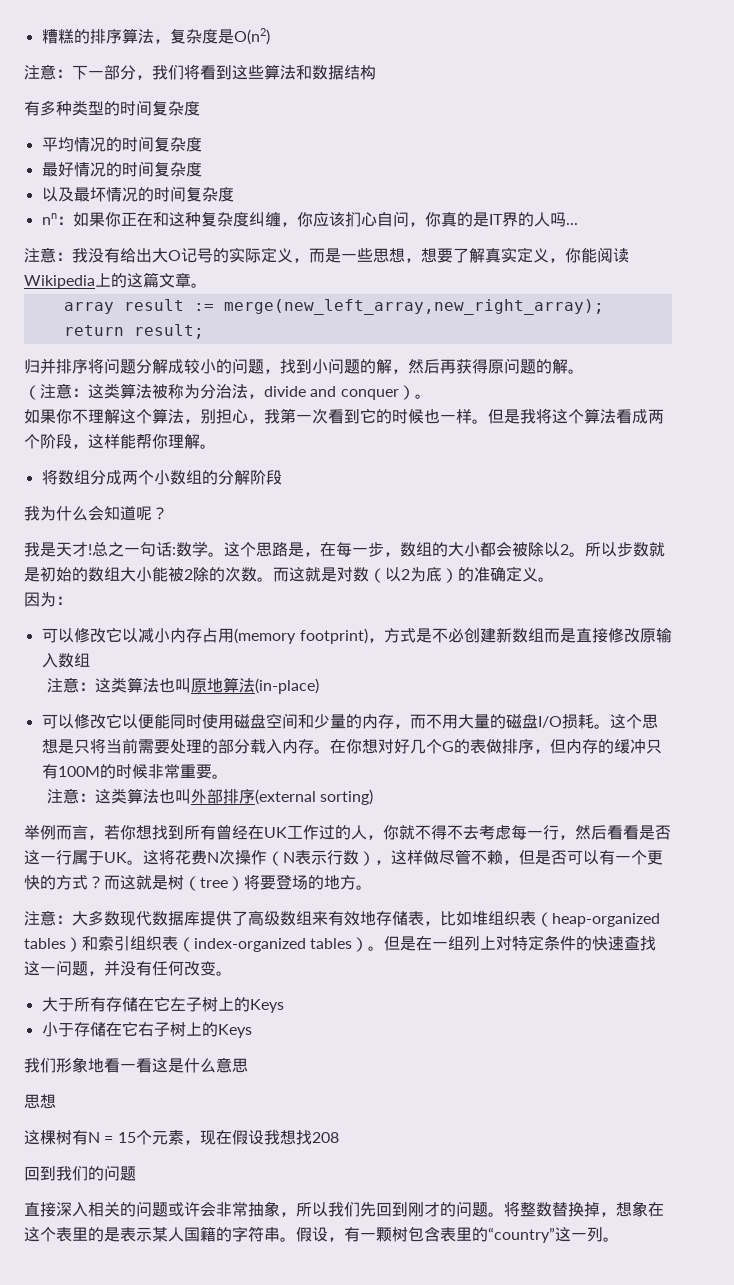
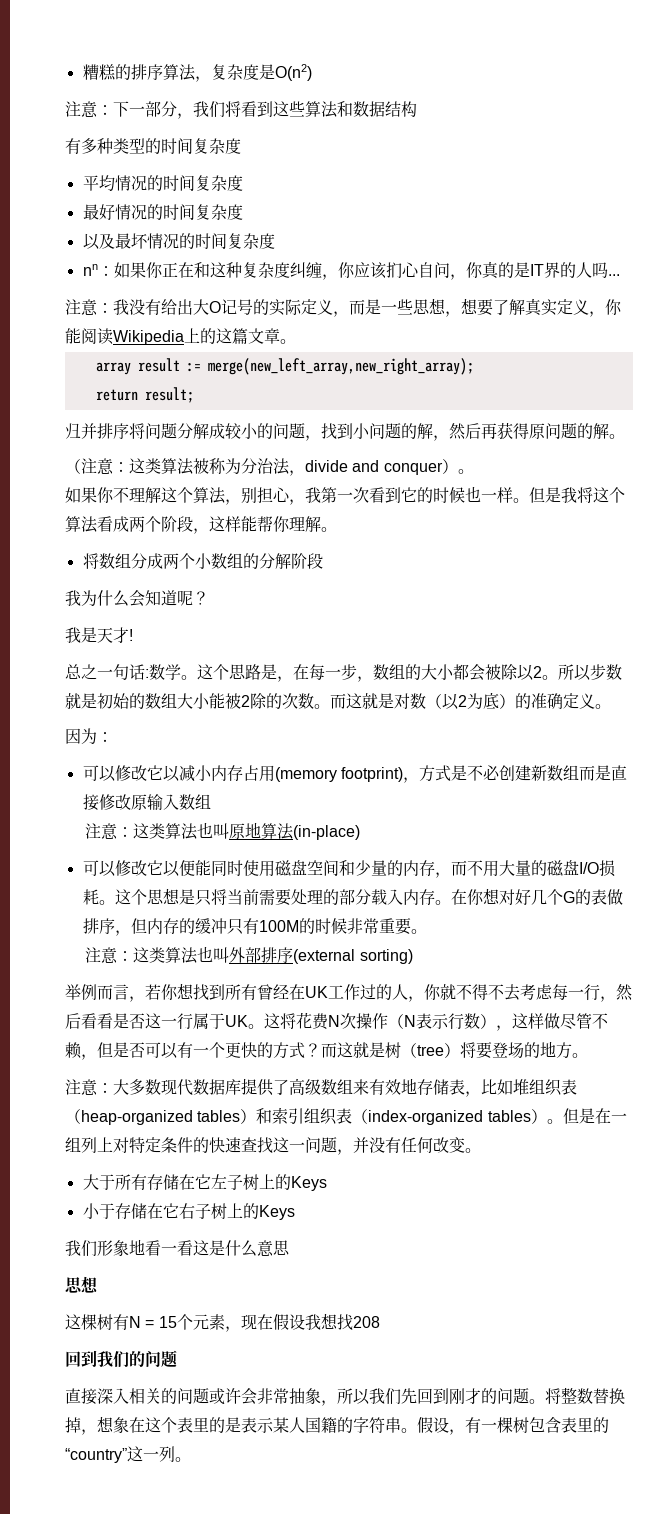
- 我是天才!总之一句话:数学。
+ 我是天才!
+ 总之一句话:数学。
- 假设，有一颗树包含表里的“country”这一列。
+ 假设，有一棵树包含表里的“country”这一列。

